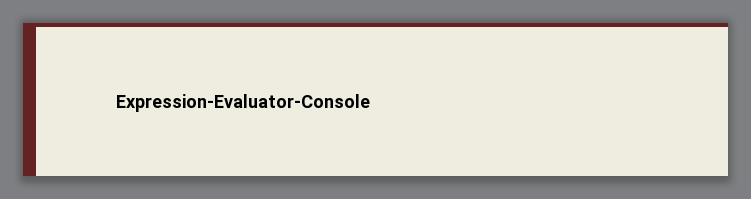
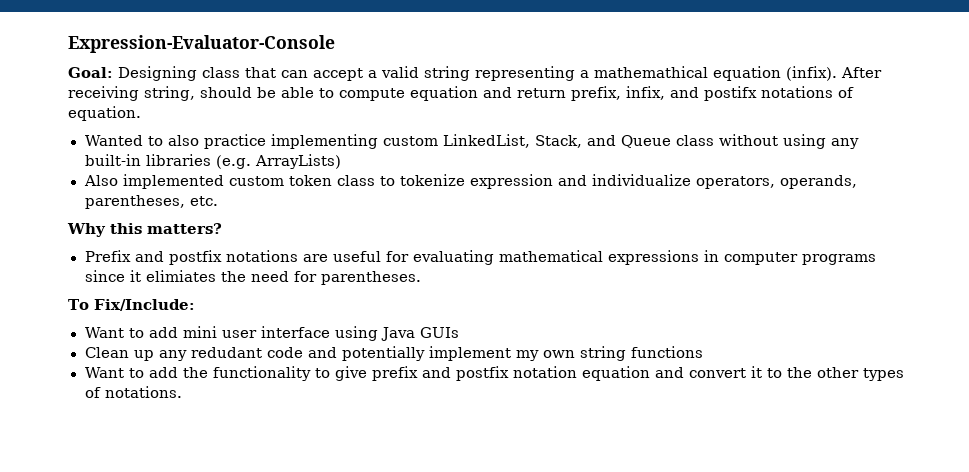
+ Goal: Designing class that can accept a valid string representing a mathemathical equation (infix). After receiving string, should be able to compute equation and return prefix, infix, and postifx notations of equation.
+ Wanted to also practice implementing custom LinkedList, Stack, and Queue class without using any built-in libraries (e.g. ArrayLists)
+ Also implemented custom token class to tokenize expression and individualize operators, operands, parentheses, etc.
+ Why this matters?
+ Prefix and postfix notations are useful for evaluating mathematical expressions in computer programs since it elimiates the need for parentheses.
+ To Fix/Include:
+ Want to add mini user interface using Java GUIs
+ Clean up any redudant code and potentially implement my own string functions
+ Want to add the functionality to give prefix and postfix notation equation and convert it to the other types of notations.

